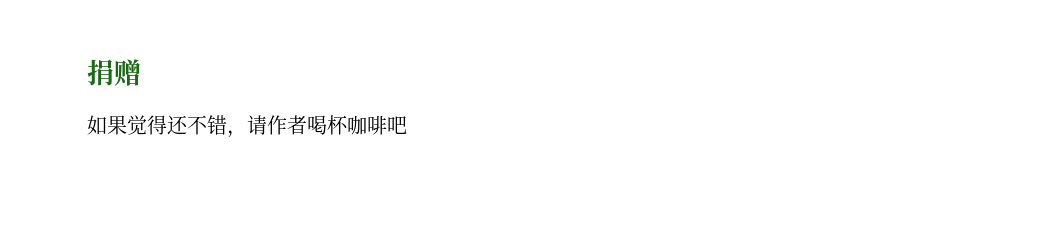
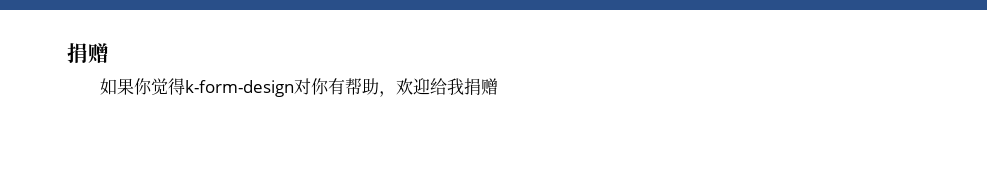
- 如果觉得还不错，请作者喝杯咖啡吧
+ 如果你觉得k-form-design对你有帮助，欢迎给我捐赠

